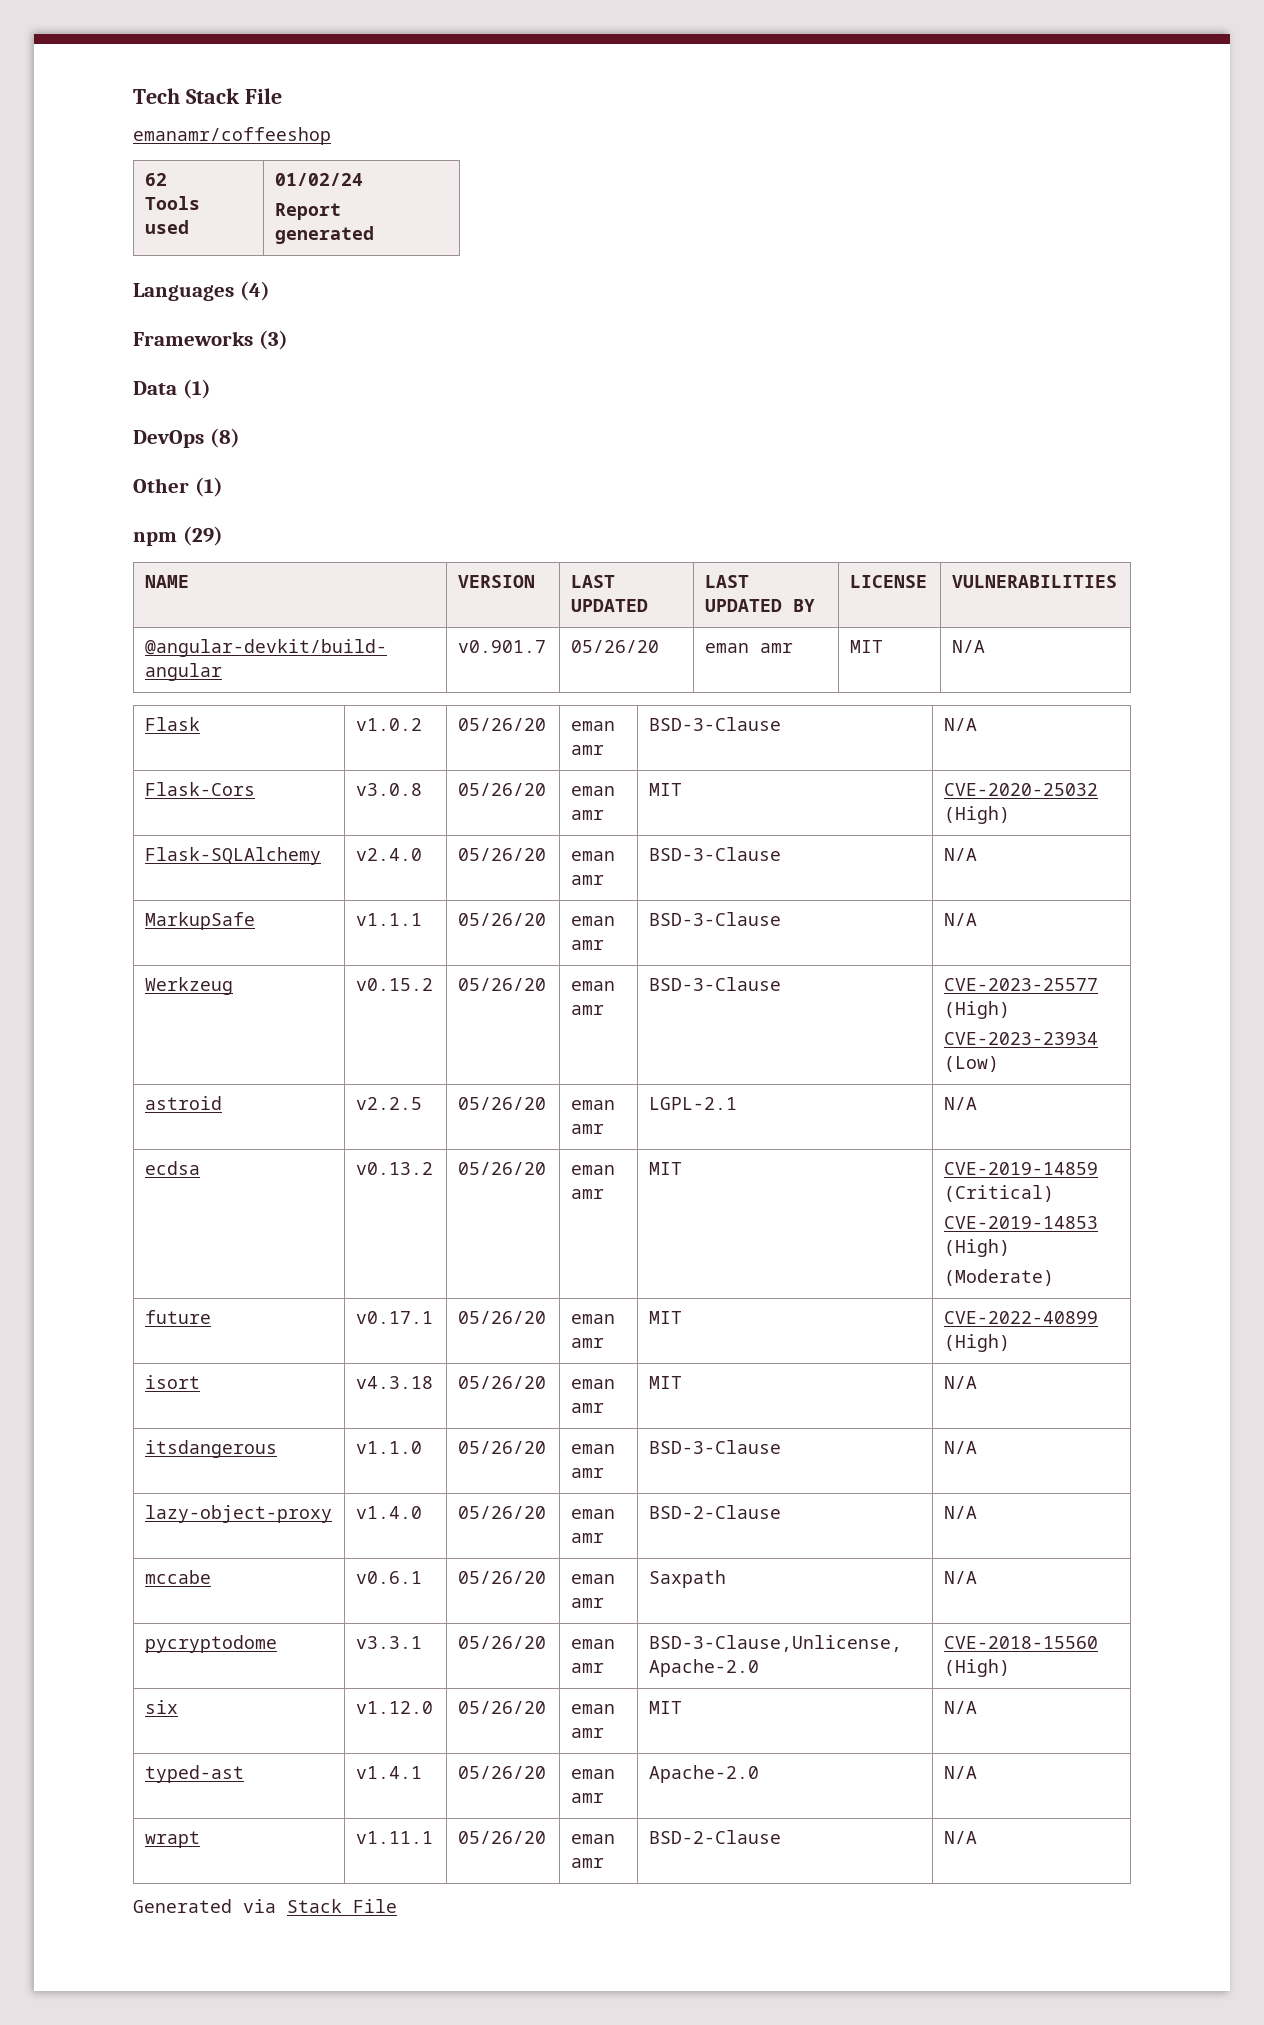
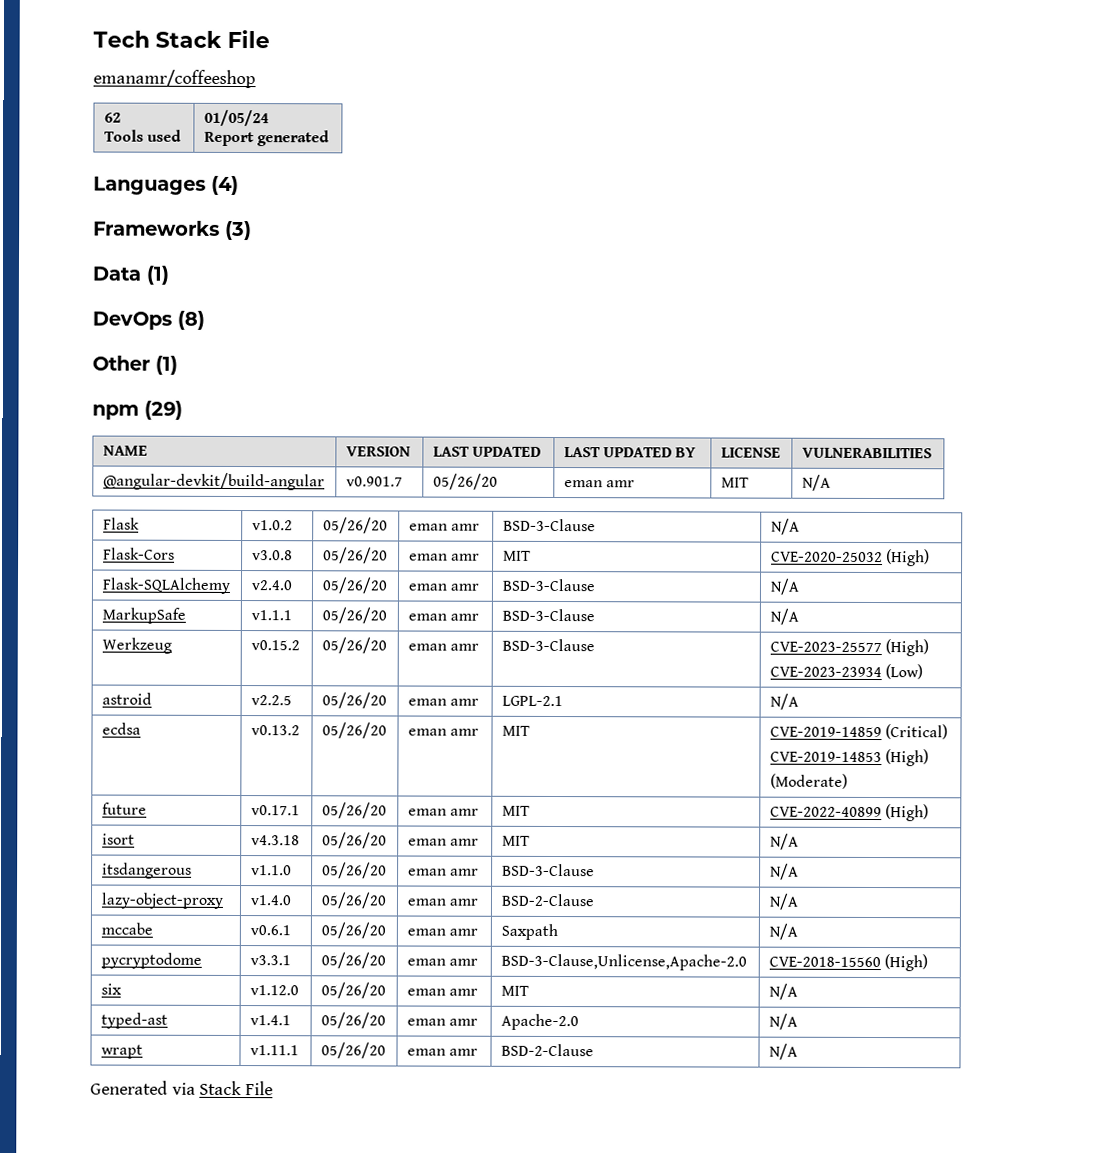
  62
- Tools used | 01/02/24
+ Tools used | 01/05/24

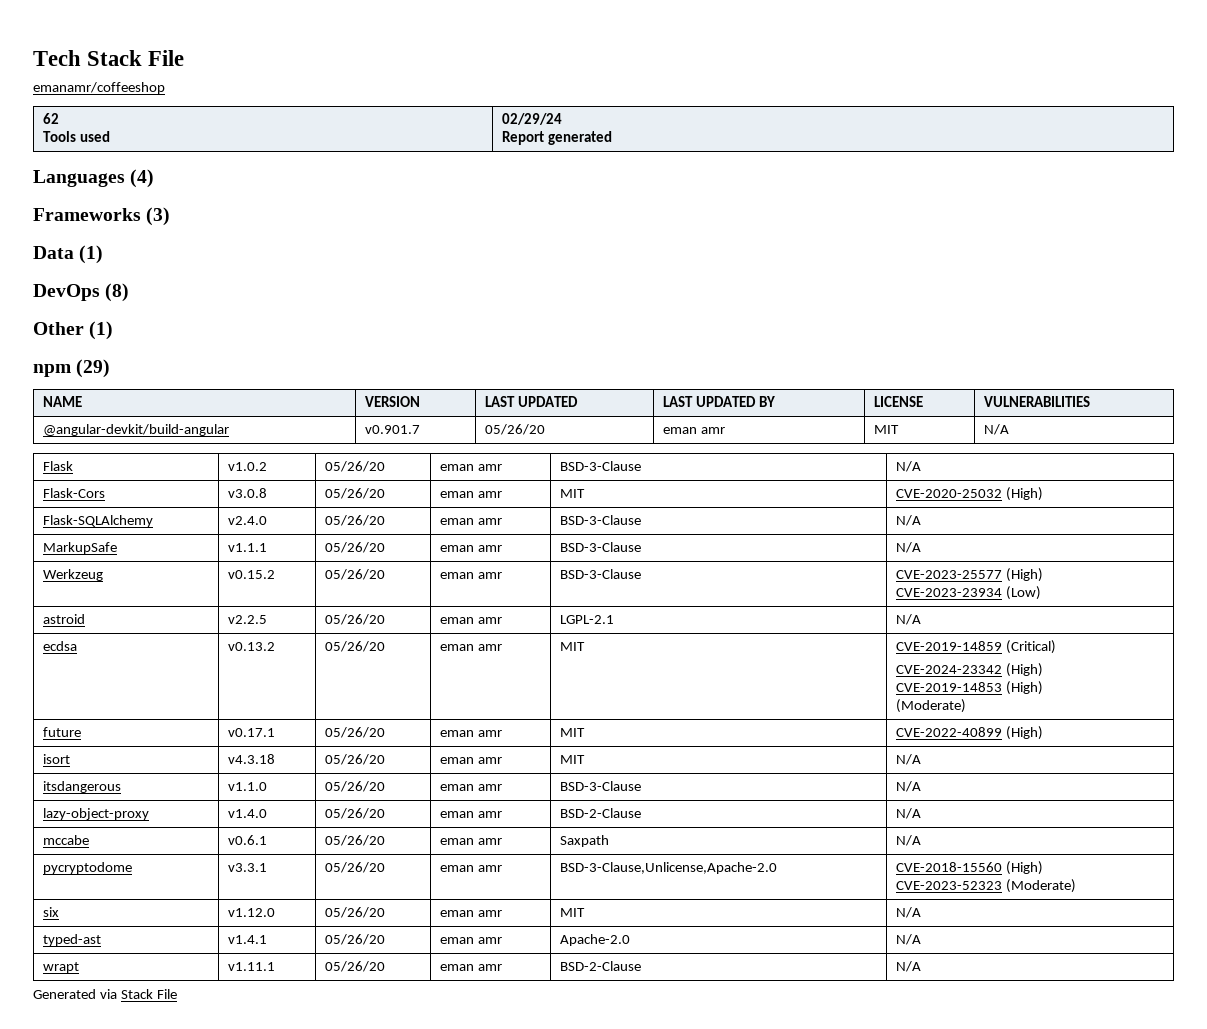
  62
- Tools used | 01/05/24
+ Tools used | 02/29/24
  ecdsa | v0.13.2 | 05/26/20 | eman amr | MIT | CVE-2019-14859 (Critical)
+ CVE-2024-23342 (High)
  pycryptodome | v3.3.1 | 05/26/20 | eman amr | BSD-3-Clause,Unlicense,Apache-2.0 | CVE-2018-15560 (High)
+ CVE-2023-52323 (Moderate)

